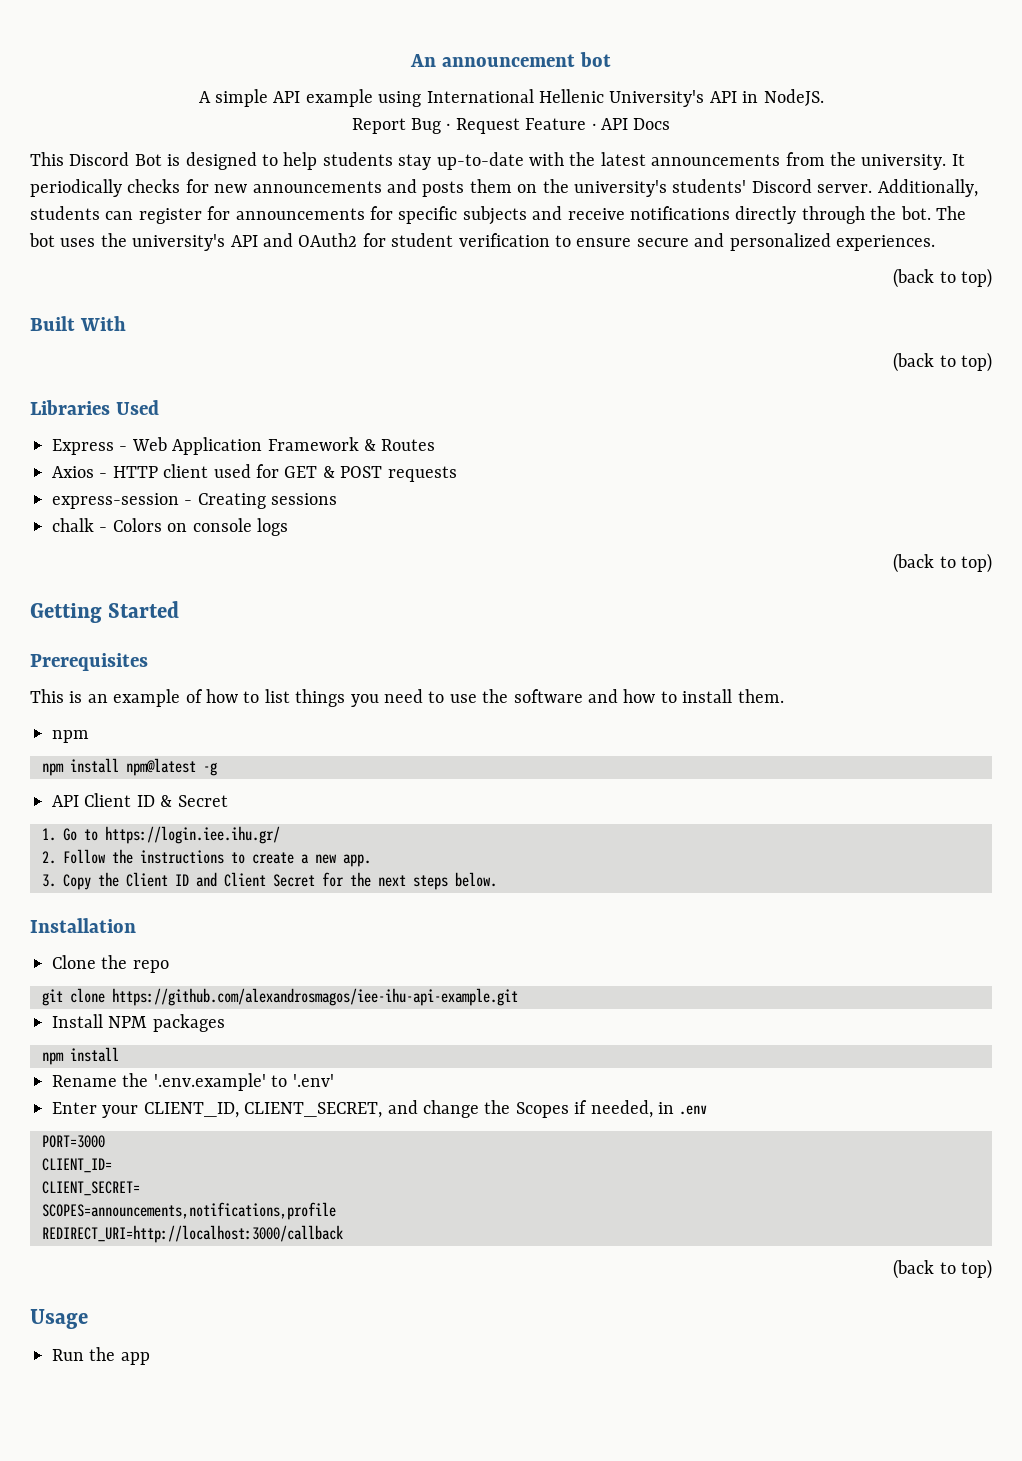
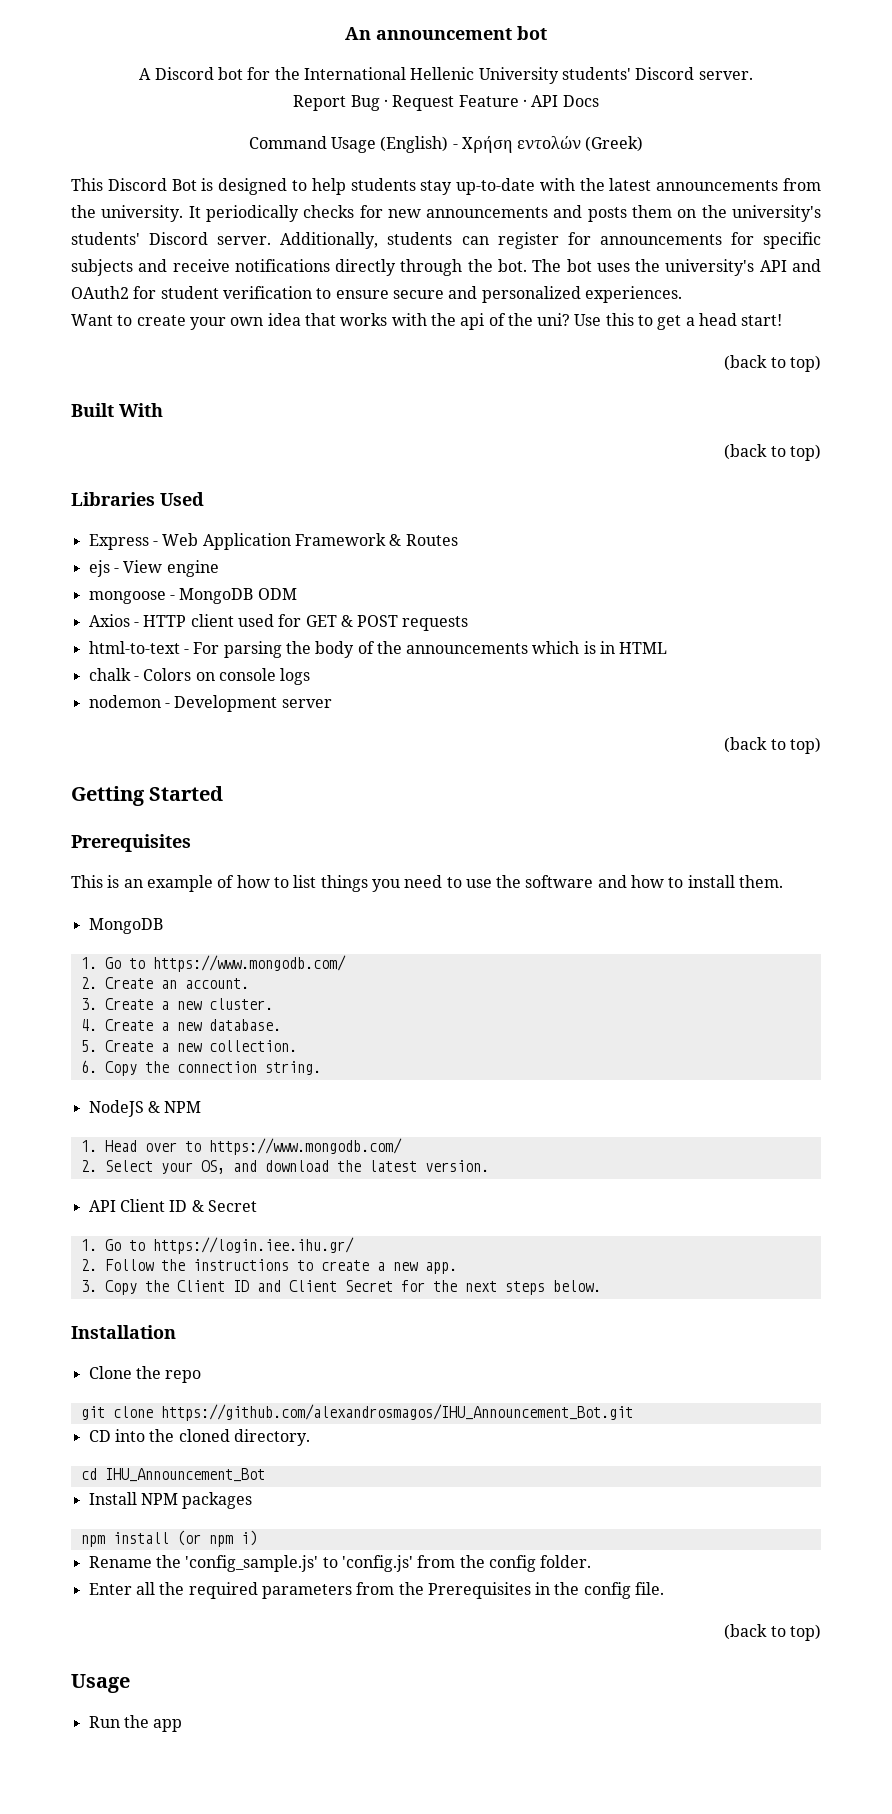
- A simple API example using International Hellenic University's API in NodeJS.
+ A Discord bot for the International Hellenic University students' Discord server.
+ Command Usage (English) - Χρήση εντολών (Greek)
+ Want to create your own idea that works with the api of the uni? Use this to get a head start!
+ ejs - View engine
+ mongoose - MongoDB ODM
- express-session - Creating sessions
+ html-to-text - For parsing the body of the announcements which is in HTML
+ nodemon - Development server
  This is an example of how to list things you need to use the software and how to install them.
- npm
- npm install npm@latest -g
+ MongoDB
+ 1. Go to https://www.mongodb.com/
+ 2. Create an account.
+ 3. Create a new cluster.
+ 4. Create a new database.
+ 5. Create a new collection.
+ 6. Copy the connection string.
+ NodeJS & NPM
+ 1. Head over to https://www.mongodb.com/
+ 2. Select your OS, and download the latest version.
- git clone https://github.com/alexandrosmagos/iee-ihu-api-example.git
+ git clone https://github.com/alexandrosmagos/IHU_Announcement_Bot.git
+ CD into the cloned directory.
+ cd IHU_Announcement_Bot
  Install NPM packages
- npm install
+ npm install (or npm i)
- Rename the '.env.example' to '.env'
- Enter your CLIENT_ID, CLIENT_SECRET, and change the Scopes if needed, in .env
- PORT=3000
- CLIENT_ID=
- CLIENT_SECRET=
- SCOPES=announcements,notifications,profile
- REDIRECT_URI=http://localhost:3000/callback
+ Rename the 'config_sample.js' to 'config.js' from the config folder.
+ Enter all the required parameters from the Prerequisites in the config file.

